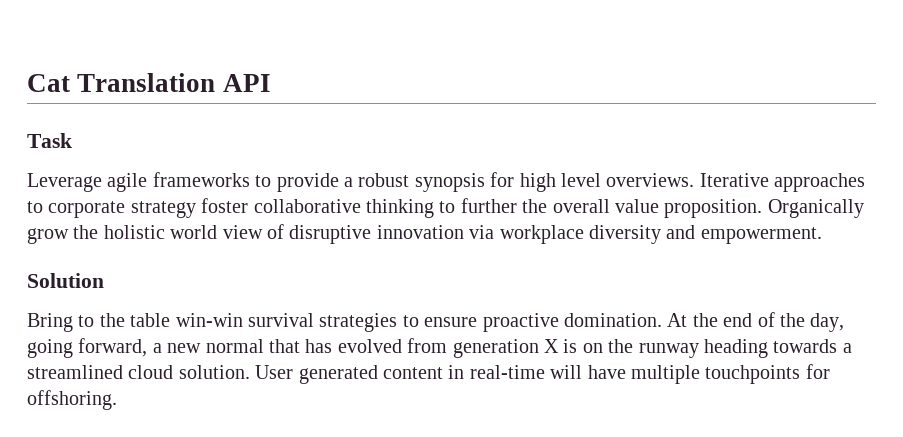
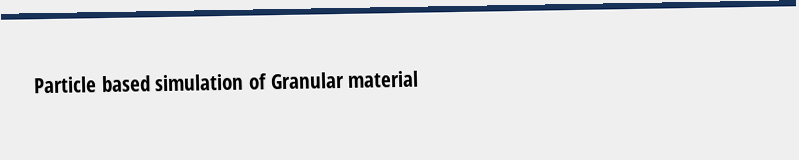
- Cat Translation API
- Task
- Leverage agile frameworks to provide a robust synopsis for high level overviews. Iterative approaches to corporate strategy foster collaborative thinking to further the overall value proposition. Organically grow the holistic world view of disruptive innovation via workplace diversity and empowerment.
- Solution
- Bring to the table win-win survival strategies to ensure proactive domination. At the end of the day, going forward, a new normal that has evolved from generation X is on the runway heading towards a streamlined cloud solution. User generated content in real-time will have multiple touchpoints for offshoring.
+ Particle based simulation of Granular material

